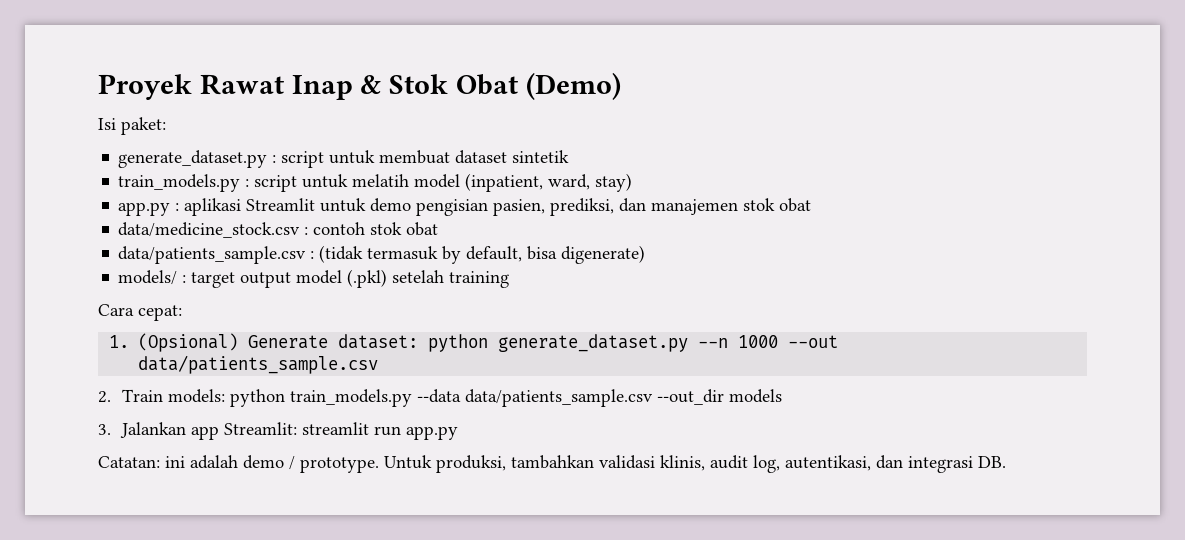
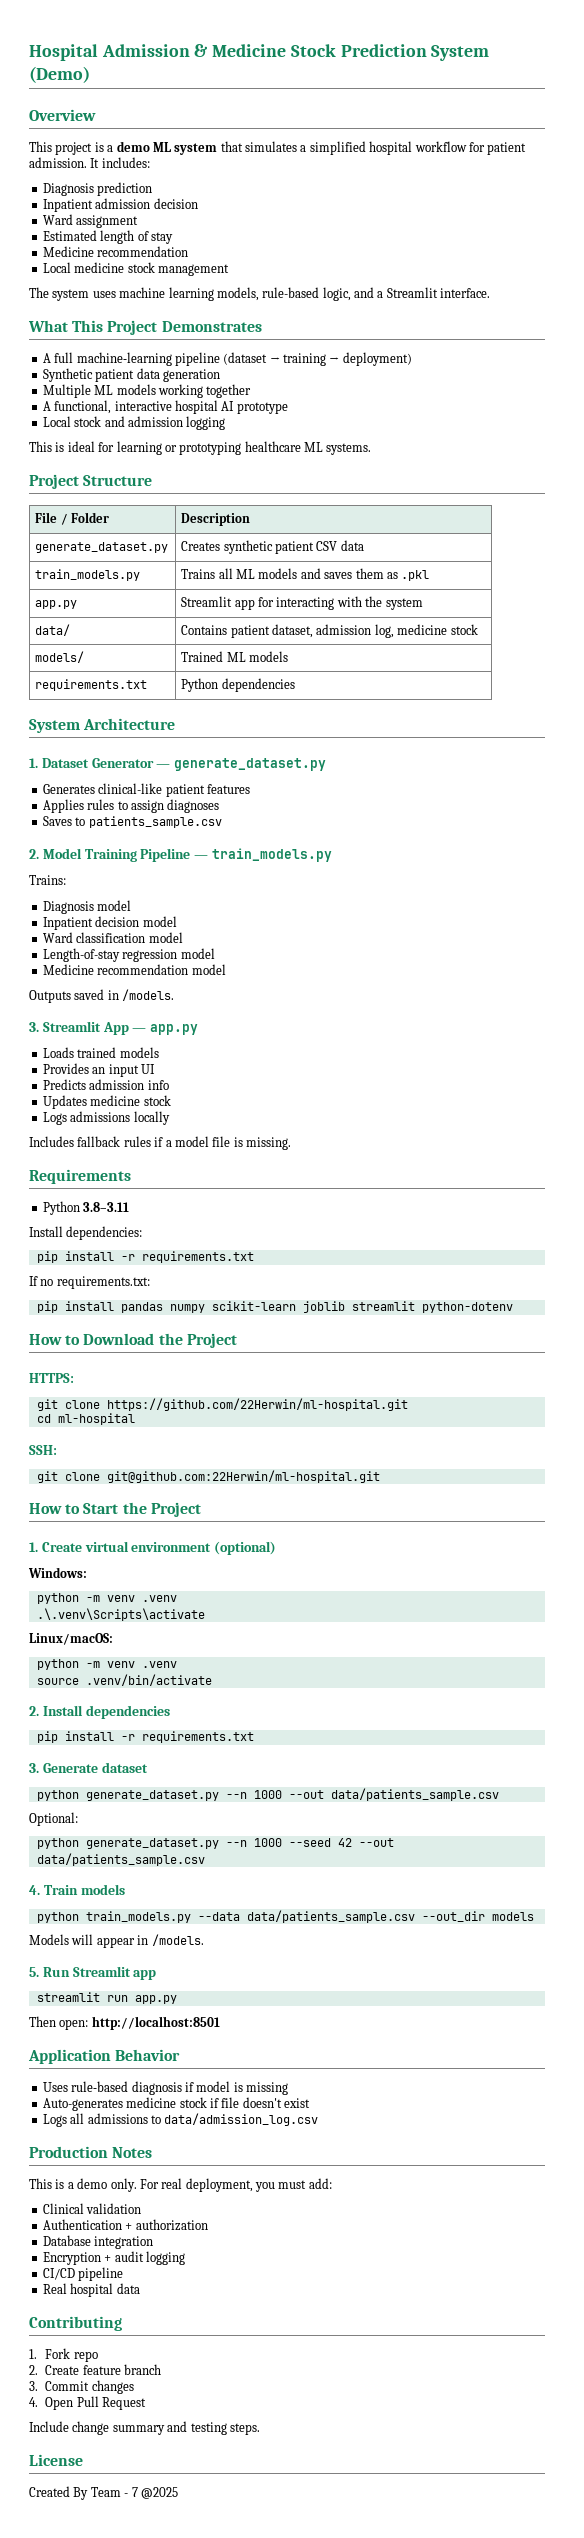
- Proyek Rawat Inap & Stok Obat (Demo)
- Isi paket:
- generate_dataset.py : script untuk membuat dataset sintetik
- train_models.py : script untuk melatih model (inpatient, ward, stay)
- app.py : aplikasi Streamlit untuk demo pengisian pasien, prediksi, dan manajemen stok obat
- data/medicine_stock.csv : contoh stok obat
- data/patients_sample.csv : (tidak termasuk by default, bisa digenerate)
- models/ : target output model (.pkl) setelah training
- Cara cepat:
- 1. (Opsional) Generate dataset: python generate_dataset.py --n 1000 --out data/patients_sample.csv
+ Hospital Admission & Medicine Stock Prediction System (Demo)
+ Overview
+ This project is a demo ML system that simulates a simplified hospital workflow for patient admission. It includes:
+ Diagnosis prediction
+ Inpatient admission decision
+ Ward assignment
+ Estimated length of stay
+ Medicine recommendation
+ Local medicine stock management
+ The system uses machine learning models, rule-based logic, and a Streamlit interface.
+ What This Project Demonstrates
+ A full machine‑learning pipeline (dataset → training → deployment)
+ Synthetic patient data generation
+ Multiple ML models working together
+ A functional, interactive hospital AI prototype
+ Local stock and admission logging
+ This is ideal for learning or prototyping healthcare ML systems.
+ Project Structure
+ File / Folder | Description
+ generate_dataset.py | Creates synthetic patient CSV data
+ train_models.py | Trains all ML models and saves them as .pkl
+ app.py | Streamlit app for interacting with the system
+ data/ | Contains patient dataset, admission log, medicine stock
+ models/ | Trained ML models
+ requirements.txt | Python dependencies
+ System Architecture
+ 1. Dataset Generator — generate_dataset.py
+ Generates clinical-like patient features
+ Applies rules to assign diagnoses
+ Saves to patients_sample.csv
+ 2. Model Training Pipeline — train_models.py
+ Trains:
+ Diagnosis model
+ Inpatient decision model
+ Ward classification model
+ Length-of-stay regression model
+ Medicine recommendation model
+ Outputs saved in /models.
+ 3. Streamlit App — app.py
+ Loads trained models
+ Provides an input UI
+ Predicts admission info
+ Updates medicine stock
+ Logs admissions locally
+ Includes fallback rules if a model file is missing.
+ Requirements
+ Python 3.8–3.11
+ Install dependencies:
+ pip install -r requirements.txt
+ If no requirements.txt:
+ pip install pandas numpy scikit-learn joblib streamlit python-dotenv
+ How to Download the Project
+ HTTPS:
+ git clone https://github.com/22Herwin/ml-hospital.git
+ cd ml-hospital
+ SSH:
+ git clone git@github.com:22Herwin/ml-hospital.git
+ How to Start the Project
+ 1. Create virtual environment (optional)
+ Windows:
+ python -m venv .venv
+ .\.venv\Scripts\activate
+ Linux/macOS:
+ python -m venv .venv
+ source .venv/bin/activate
+ 2. Install dependencies
+ pip install -r requirements.txt
+ 3. Generate dataset
+ python generate_dataset.py --n 1000 --out data/patients_sample.csv
- 2. Train models: python train_models.py --data data/patients_sample.csv --out_dir models
+ Optional:
+ python generate_dataset.py --n 1000 --seed 42 --out data/patients_sample.csv
+ 4. Train models
+ python train_models.py --data data/patients_sample.csv --out_dir models
- 3. Jalankan app Streamlit: streamlit run app.py
+ Models will appear in /models.
+ 5. Run Streamlit app
+ streamlit run app.py
- Catatan: ini adalah demo / prototype. Untuk produksi, tambahkan validasi klinis, audit log, autentikasi, dan integrasi DB.
+ Then open: http://localhost:8501
+ Application Behavior
+ Uses rule‑based diagnosis if model is missing
+ Auto-generates medicine stock if file doesn't exist
+ Logs all admissions to data/admission_log.csv
+ Production Notes
+ This is a demo only. For real deployment, you must add:
+ Clinical validation
+ Authentication + authorization
+ Database integration
+ Encryption + audit logging
+ CI/CD pipeline
+ Real hospital data
+ Contributing
+ 1. Fork repo
+ 2. Create feature branch
+ 3. Commit changes
+ 4. Open Pull Request
+ Include change summary and testing steps.
+ License
+ Created By Team - 7 @2025

